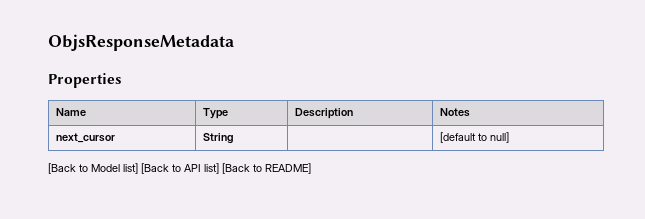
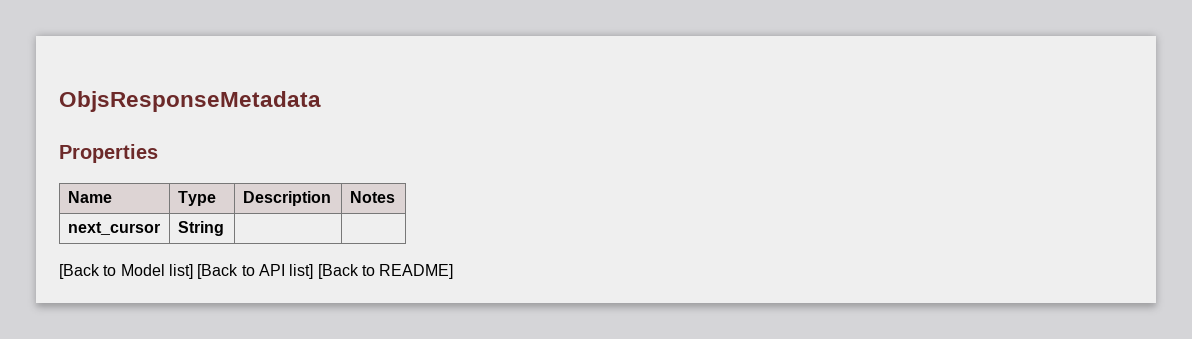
- next_cursor | String | | [default to null]
+ next_cursor | String | |

